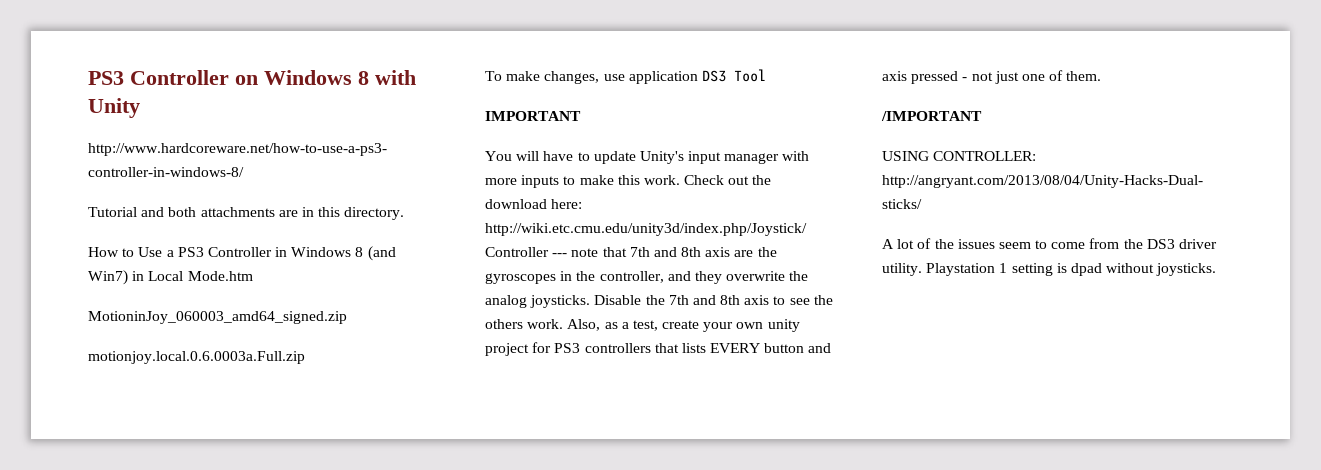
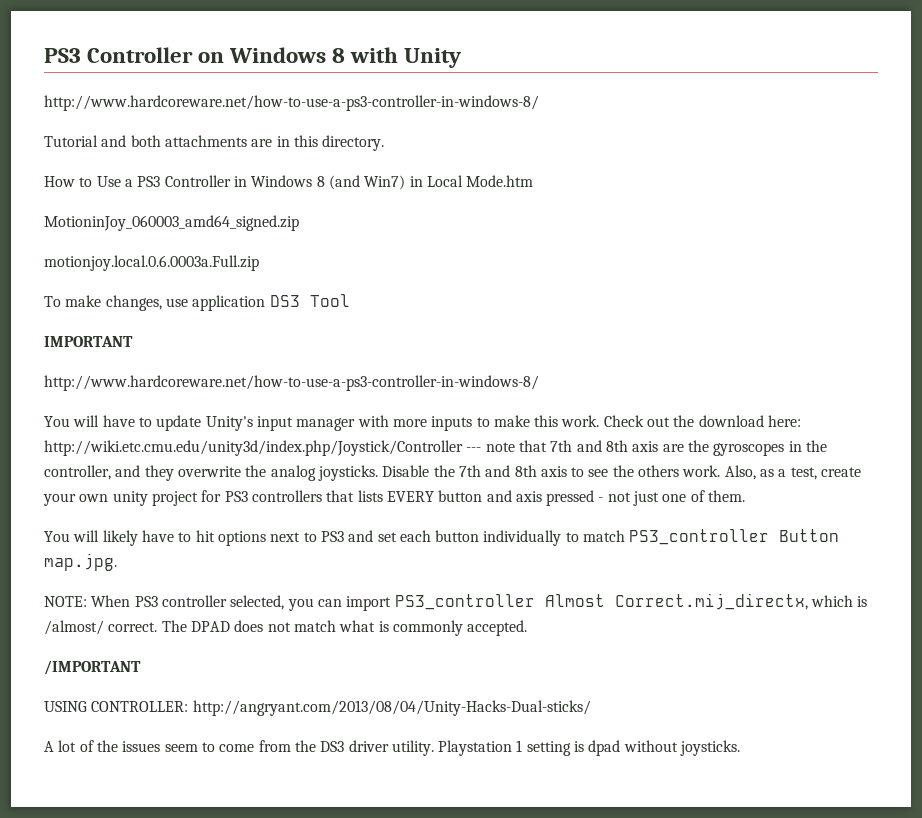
  IMPORTANT
+ http://www.hardcoreware.net/how-to-use-a-ps3-controller-in-windows-8/
+ You will likely have to hit options next to PS3 and set each button individually to match PS3_controller Button map.jpg.
+ NOTE: When PS3 controller selected, you can import PS3_controller Almost Correct.mij_directx, which is /almost/ correct. The DPAD does not match what is commonly accepted.

